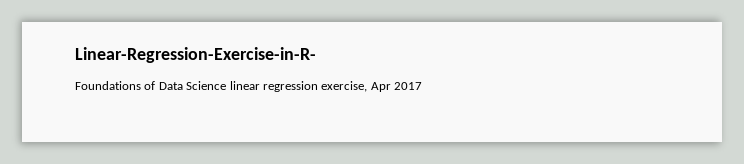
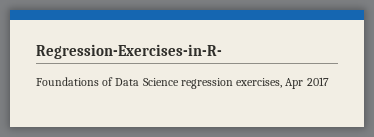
- Linear-Regression-Exercise-in-R-
+ Regression-Exercises-in-R-
- Foundations of Data Science linear regression exercise, Apr 2017
+ Foundations of Data Science regression exercises, Apr 2017

